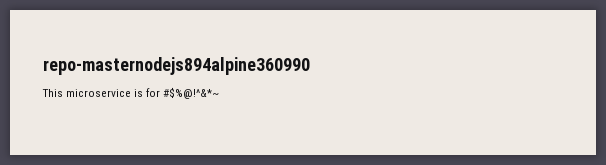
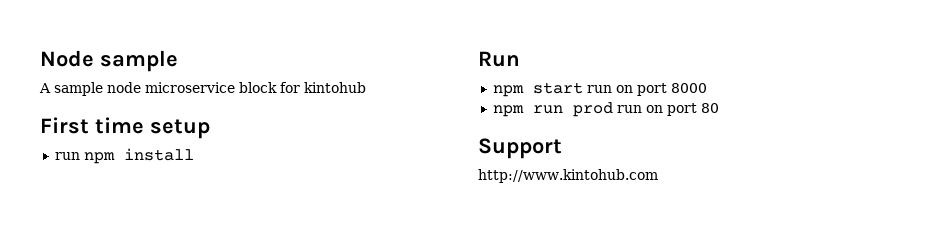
- repo-masternodejs894alpine360990
- This microservice is for #$%@!^&*~
+ Node sample
+ A sample node microservice block for kintohub
+ First time setup
+ run npm install
+ Run
+ npm start run on port 8000
+ npm run prod run on port 80
+ Support
+ http://www.kintohub.com

